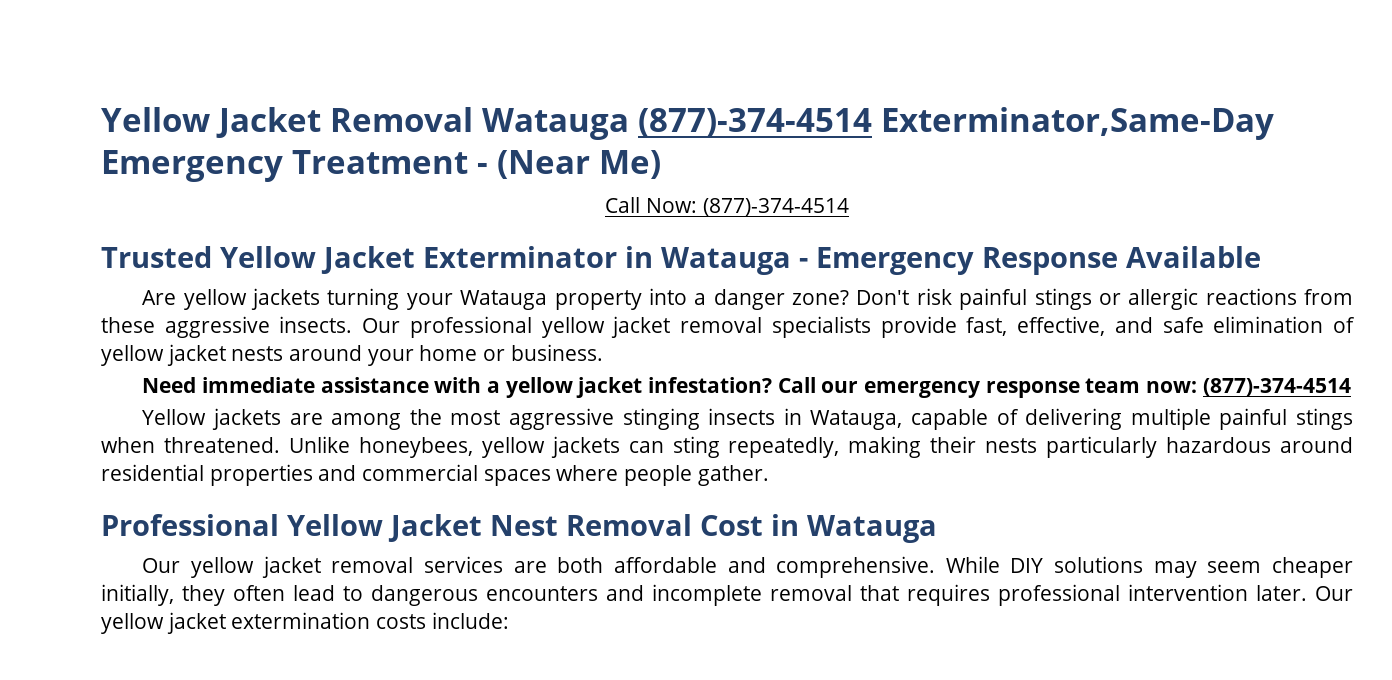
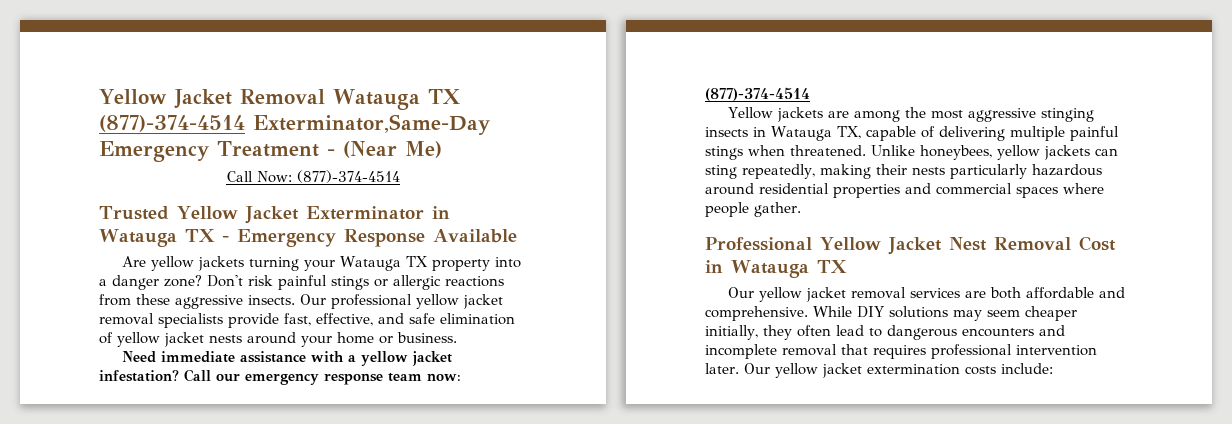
- Yellow Jacket Removal Watauga (877)-374-4514 Exterminator,Same-Day Emergency Treatment - (Near Me)
+ Yellow Jacket Removal Watauga TX (877)-374-4514 Exterminator,Same-Day Emergency Treatment - (Near Me)
- Trusted Yellow Jacket Exterminator in Watauga - Emergency Response Available
+ Trusted Yellow Jacket Exterminator in Watauga TX - Emergency Response Available
- Are yellow jackets turning your Watauga property into a danger zone?
+ Are yellow jackets turning your Watauga TX property into a danger zone?
- Yellow jackets are among the most aggressive stinging insects in Watauga, capable of delivering multiple painful stings when threatened.
+ Yellow jackets are among the most aggressive stinging insects in Watauga TX, capable of delivering multiple painful stings when threatened.
- Professional Yellow Jacket Nest Removal Cost in Watauga
+ Professional Yellow Jacket Nest Removal Cost in Watauga TX

